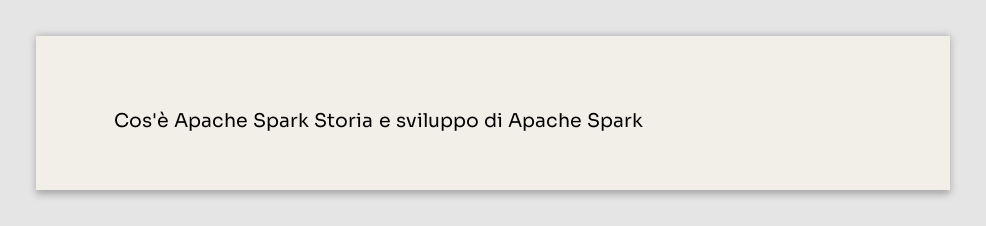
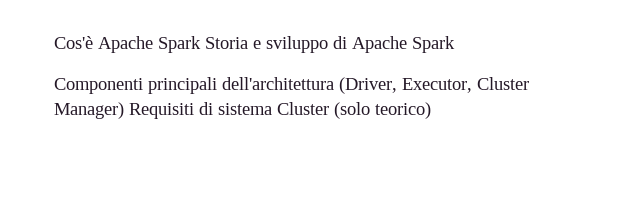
+ Componenti principali dell'architettura (Driver, Executor, Cluster Manager) Requisiti di sistema Cluster (solo teorico)

